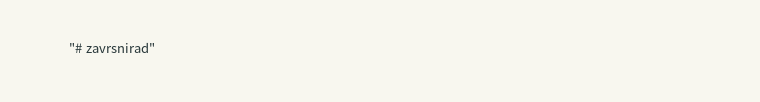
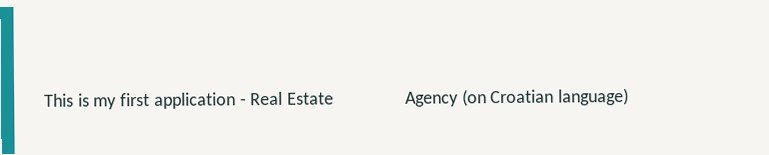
- "# zavrsnirad"
+ This is my first application - Real Estate Agency (on Croatian language)

